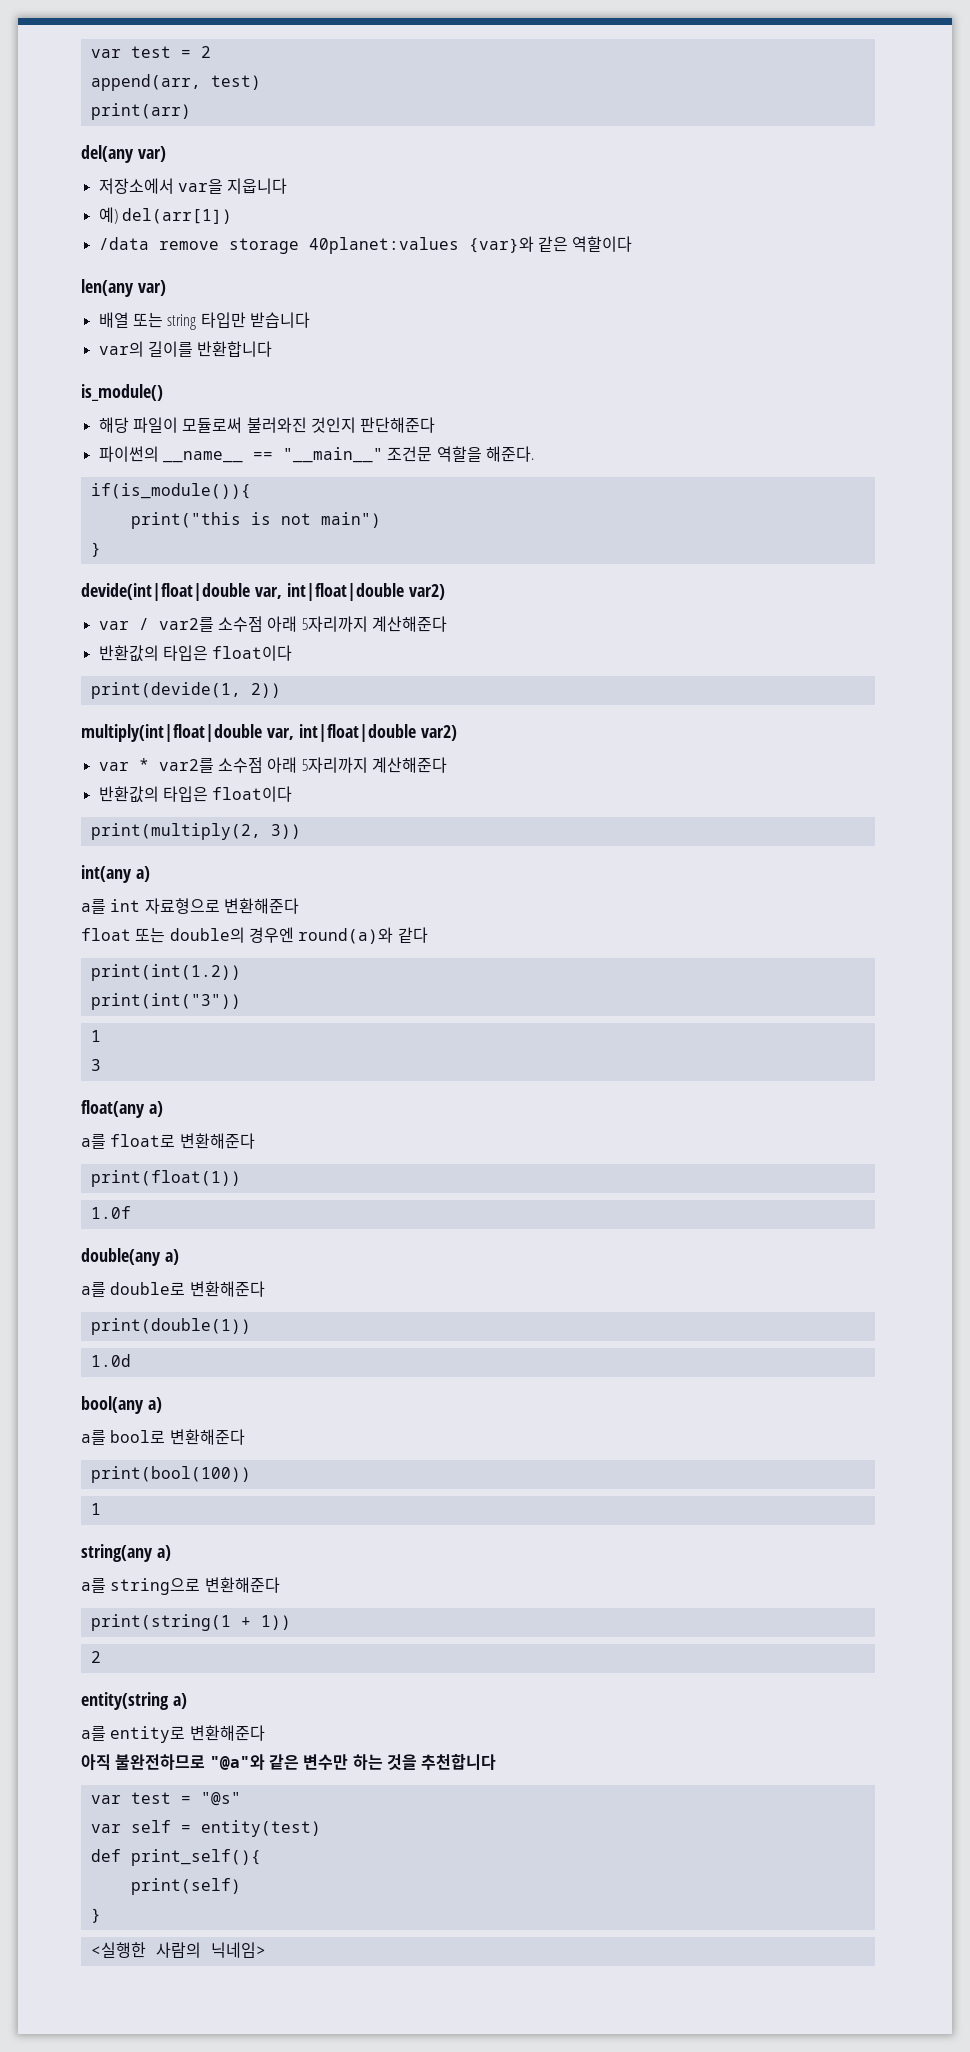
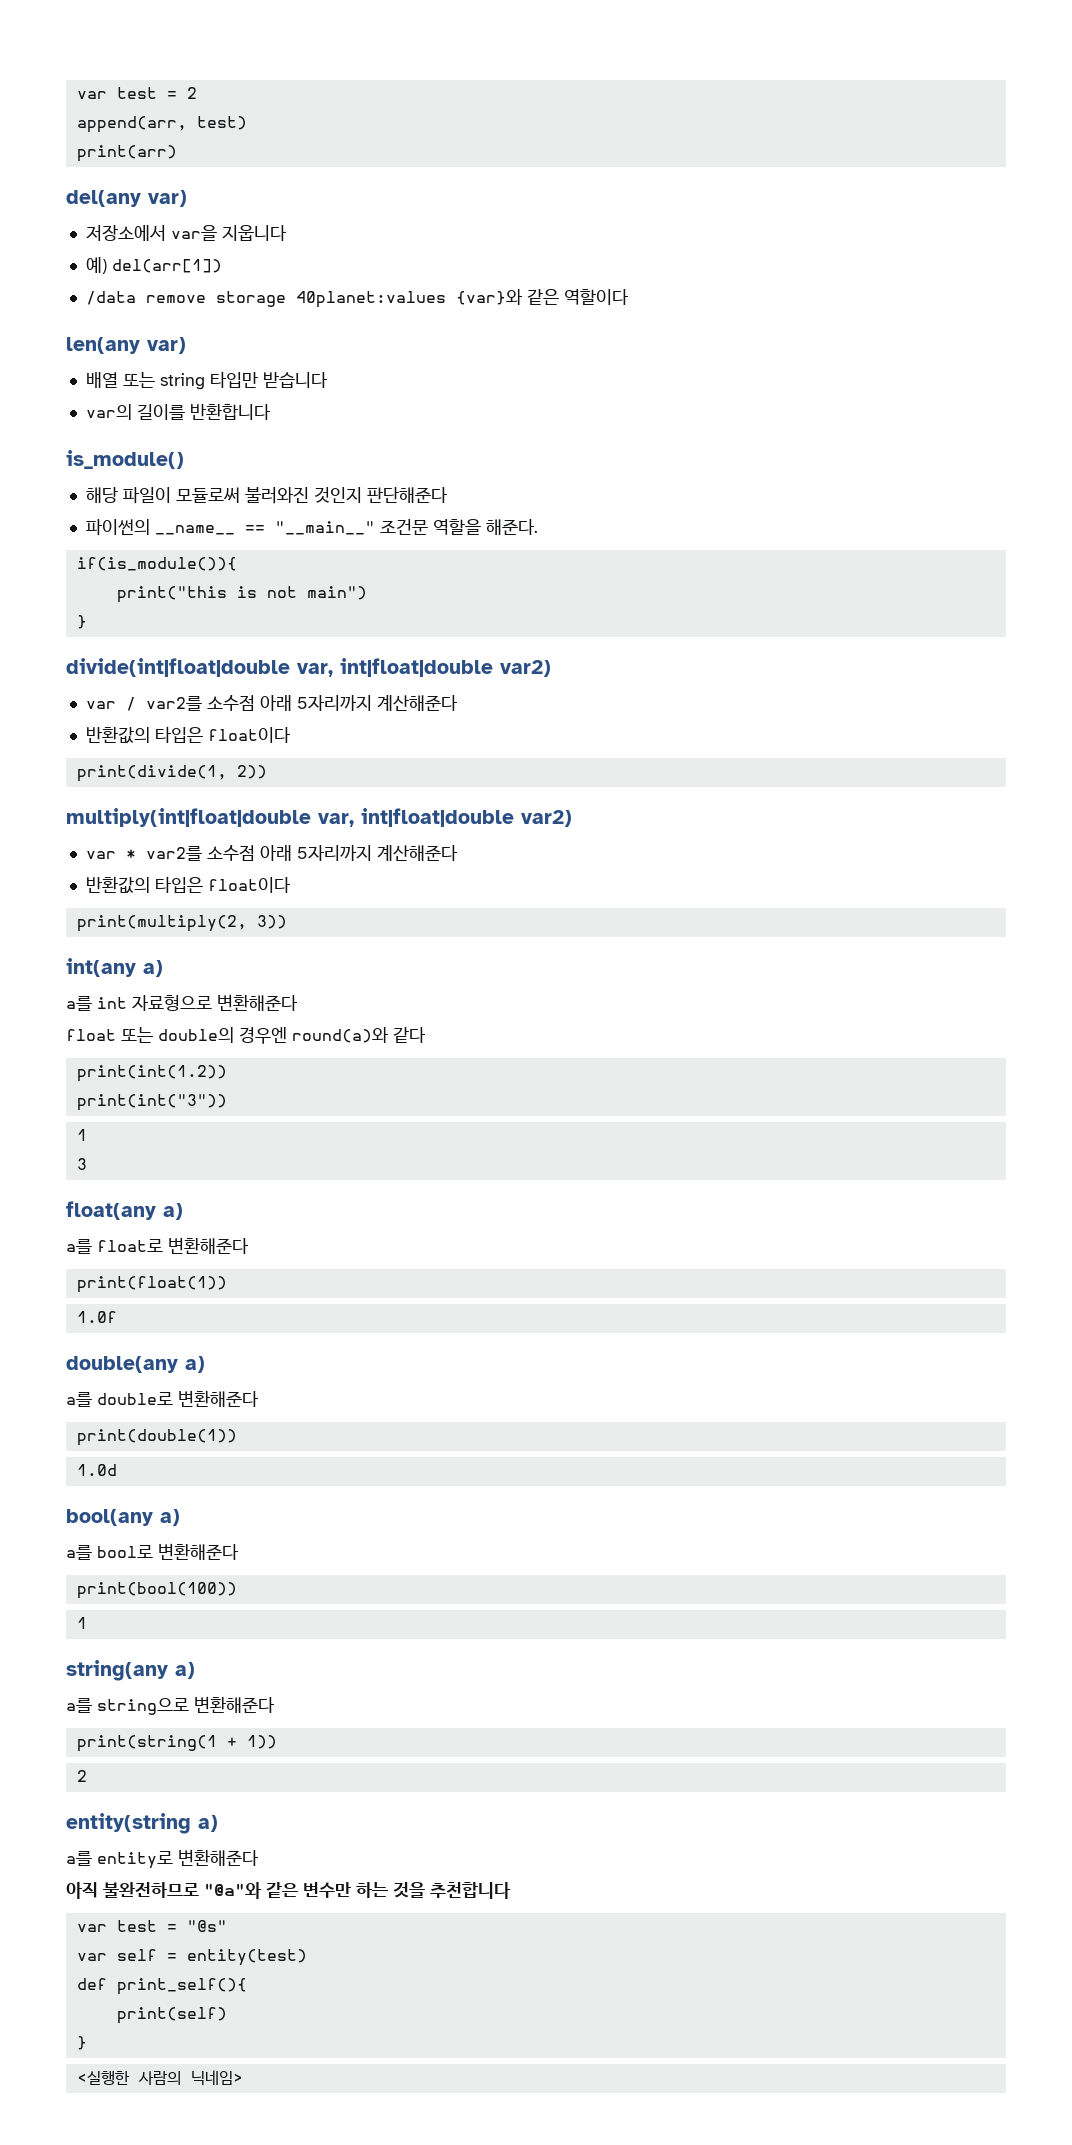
- devide(int|float|double var, int|float|double var2)
+ divide(int|float|double var, int|float|double var2)
- print(devide(1, 2))
+ print(divide(1, 2))

